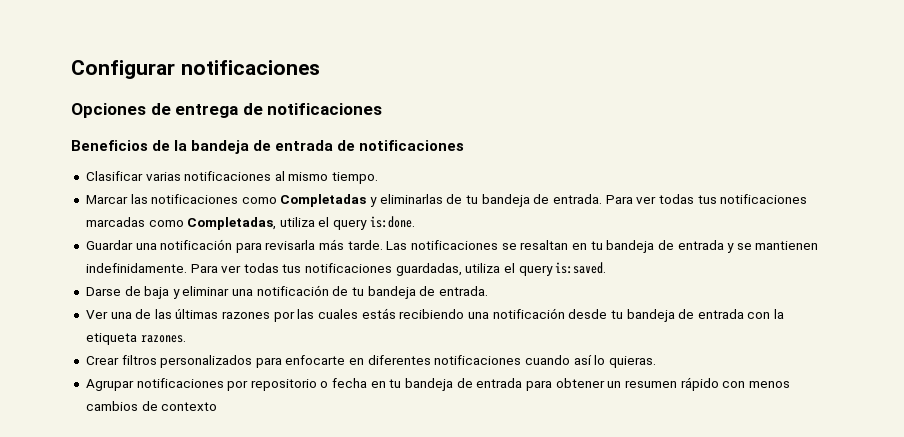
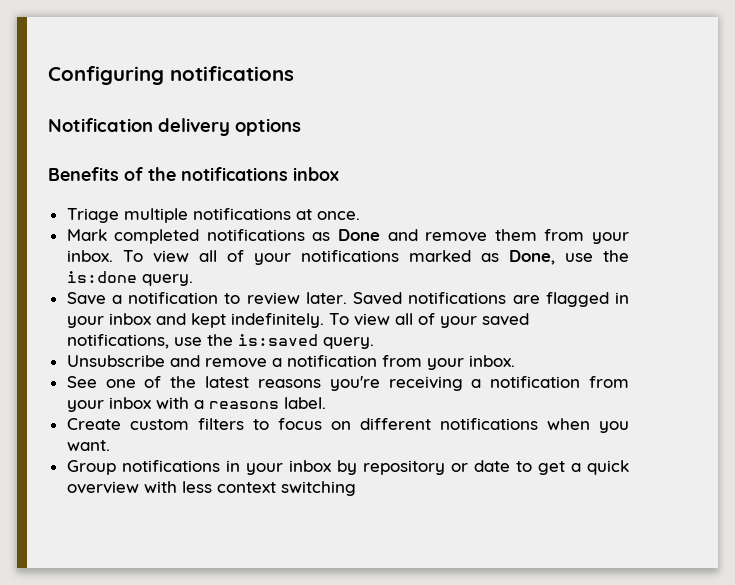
- Configurar notificaciones
- Opciones de entrega de notificaciones
- Beneficios de la bandeja de entrada de notificaciones
- Clasificar varias notificaciones al mismo tiempo.
- Marcar las notificaciones como Completadas y eliminarlas de tu bandeja de entrada. Para ver todas tus notificaciones marcadas como Completadas, utiliza el query is:done.
- Guardar una notificación para revisarla más tarde. Las notificaciones se resaltan en tu bandeja de entrada y se mantienen indefinidamente. Para ver todas tus notificaciones guardadas, utiliza el query is:saved.
- Darse de baja y eliminar una notificación de tu bandeja de entrada.
- Ver una de las últimas razones por las cuales estás recibiendo una notificación desde tu bandeja de entrada con la etiqueta razones.
- Crear filtros personalizados para enfocarte en diferentes notificaciones cuando así lo quieras.
- Agrupar notificaciones por repositorio o fecha en tu bandeja de entrada para obtener un resumen rápido con menos cambios de contexto
+ Configuring notifications
+ Notification delivery options
+ Benefits of the notifications inbox
+ Triage multiple notifications at once.
+ Mark completed notifications as Done and remove them from your inbox. To view all of your notifications marked as Done, use the is:done query.
+ Save a notification to review later. Saved notifications are flagged in your inbox and kept indefinitely. To view all of your saved notifications, use the is:saved query.
+ Unsubscribe and remove a notification from your inbox.
+ See one of the latest reasons you're receiving a notification from your inbox with a reasons label.
+ Create custom filters to focus on different notifications when you want.
+ Group notifications in your inbox by repository or date to get a quick overview with less context switching

